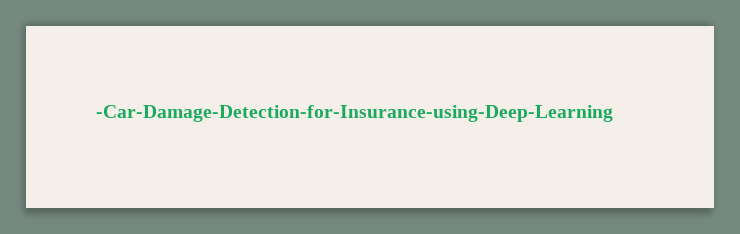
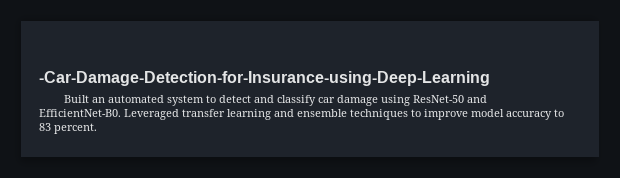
+ Built an automated system to detect and classify car damage using ResNet-50 and EfficientNet-B0. Leveraged transfer learning and ensemble techniques to improve model accuracy to 83 percent.

